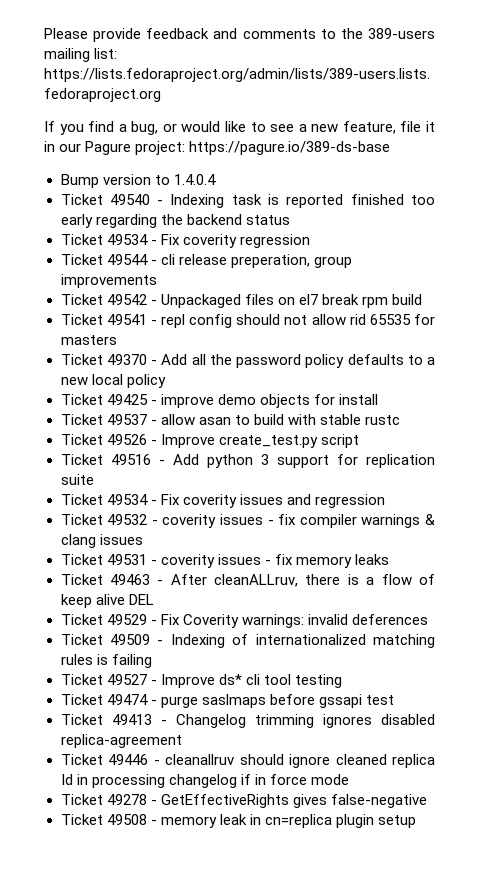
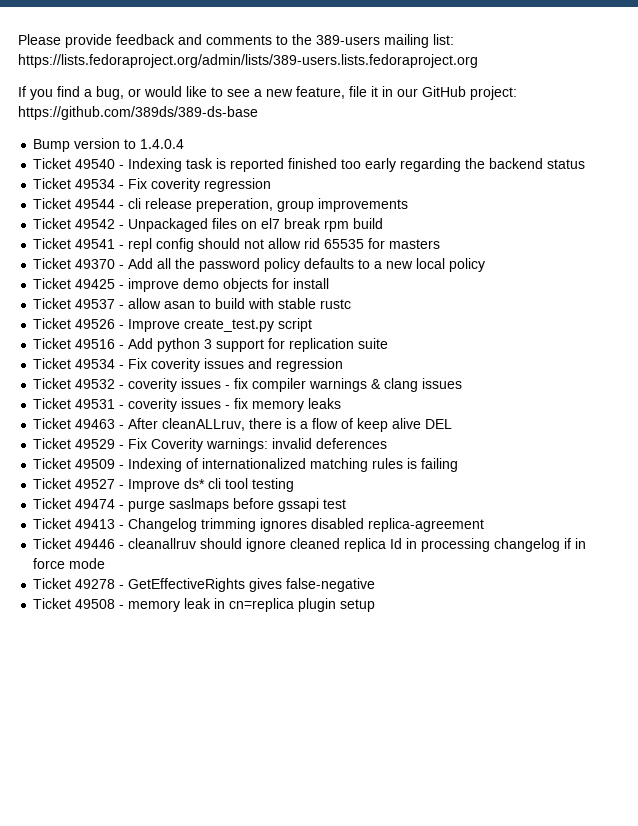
- If you find a bug, or would like to see a new feature, file it in our Pagure project: https://pagure.io/389-ds-base
+ If you find a bug, or would like to see a new feature, file it in our GitHub project: https://github.com/389ds/389-ds-base

